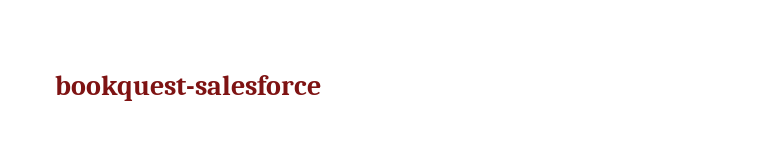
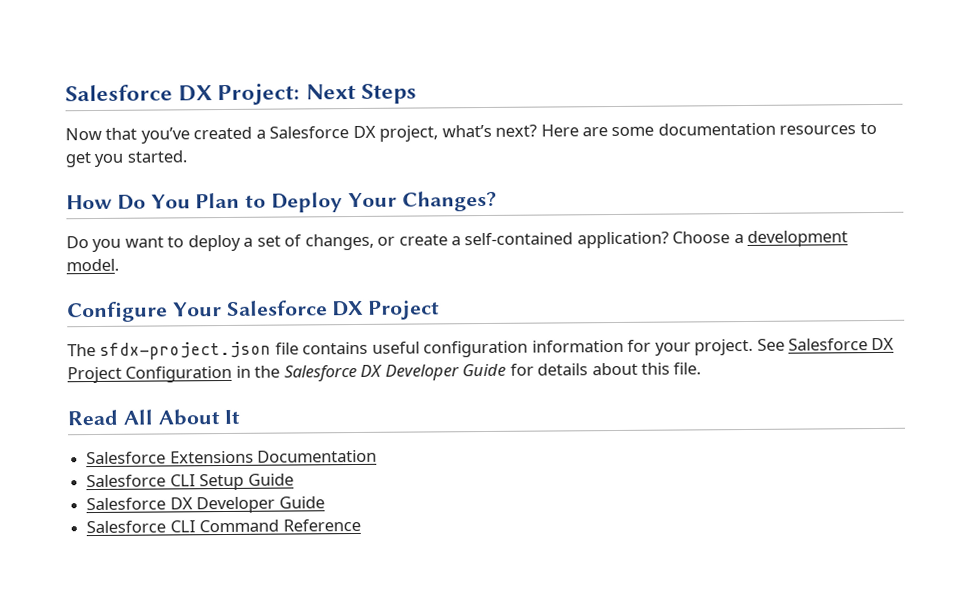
- bookquest-salesforce
+ Salesforce DX Project: Next Steps
+ Now that you’ve created a Salesforce DX project, what’s next? Here are some documentation resources to get you started.
+ How Do You Plan to Deploy Your Changes?
+ Do you want to deploy a set of changes, or create a self-contained application? Choose a development model.
+ Configure Your Salesforce DX Project
+ The sfdx-project.json file contains useful configuration information for your project. See Salesforce DX Project Configuration in the Salesforce DX Developer Guide for details about this file.
+ Read All About It
+ Salesforce Extensions Documentation
+ Salesforce CLI Setup Guide
+ Salesforce DX Developer Guide
+ Salesforce CLI Command Reference

